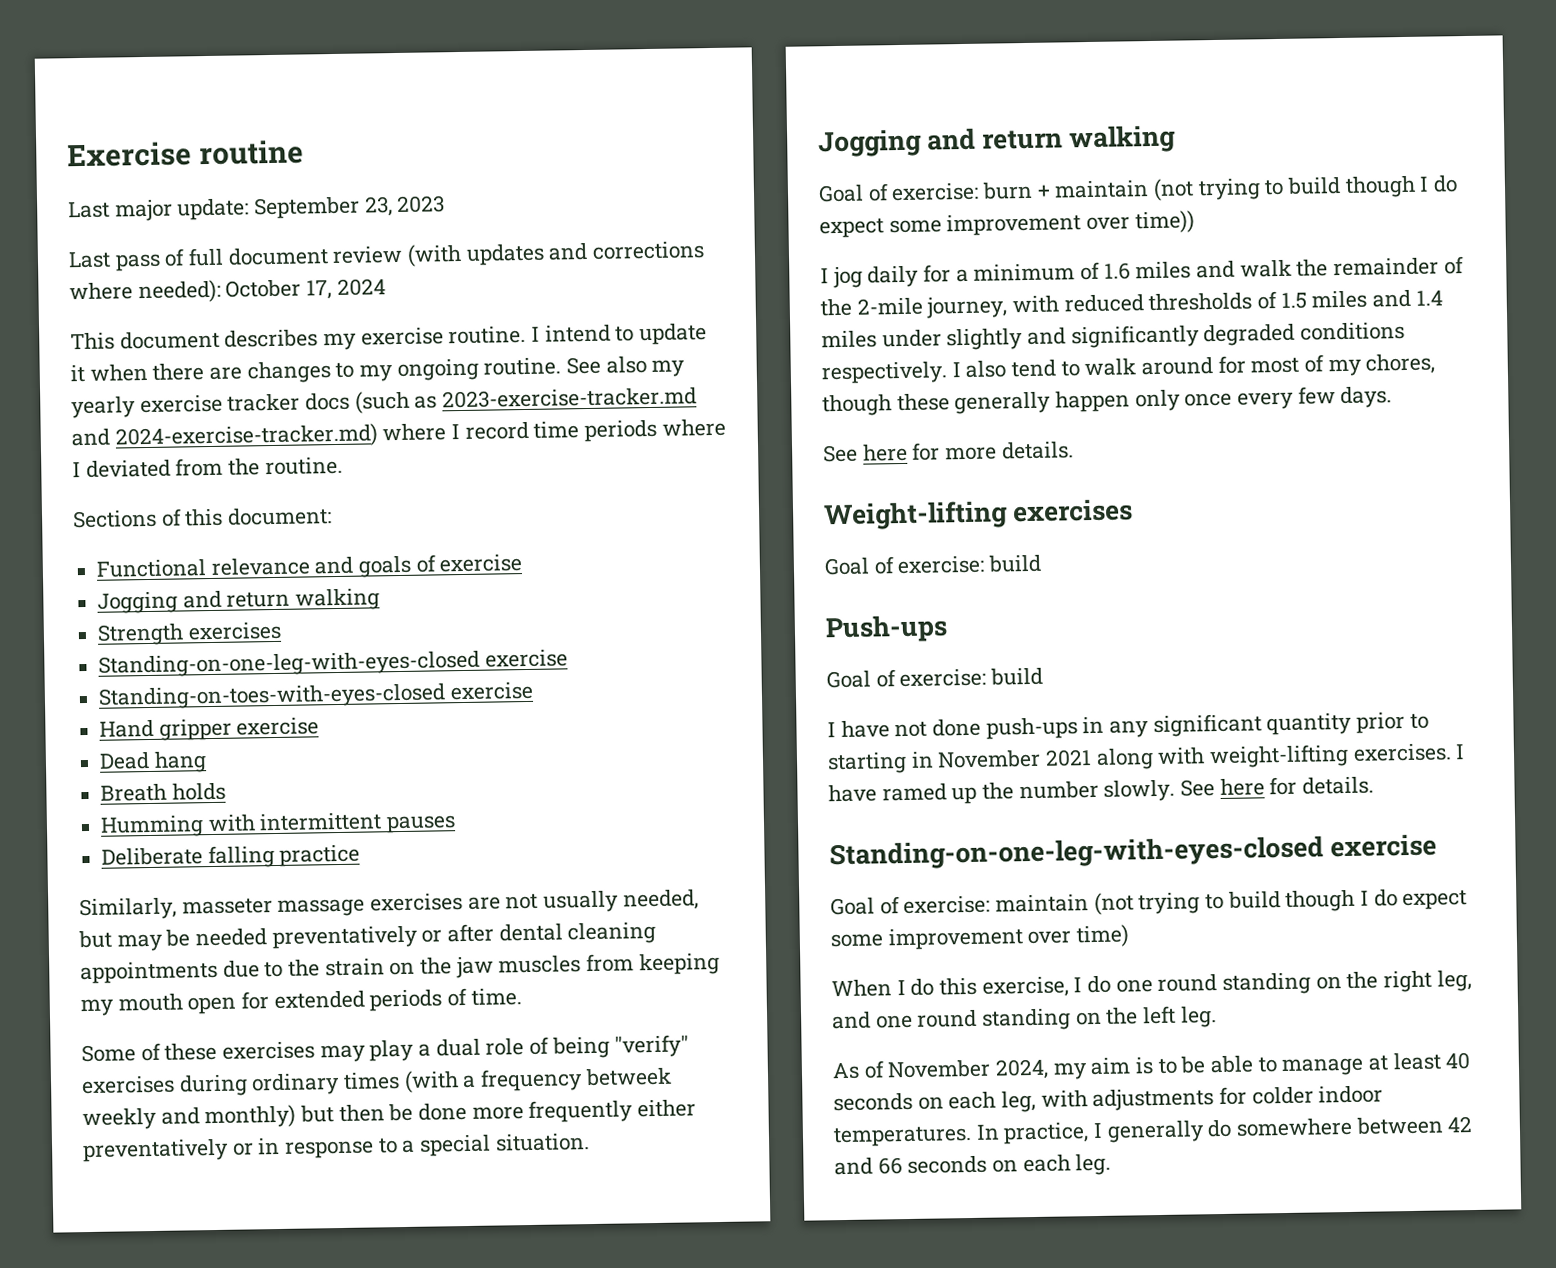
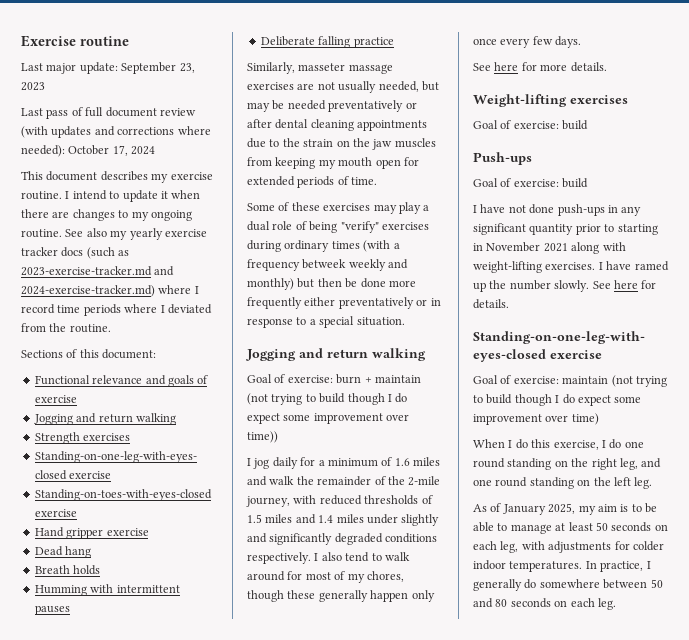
- As of November 2024, my aim is to be able to manage at least 40 seconds on each leg, with adjustments for colder indoor temperatures.
+ As of January 2025, my aim is to be able to manage at least 50 seconds on each leg, with adjustments for colder indoor temperatures.
- In practice, I generally do somewhere between 42 and 66 seconds on each leg.
+ In practice, I generally do somewhere between 50 and 80 seconds on each leg.

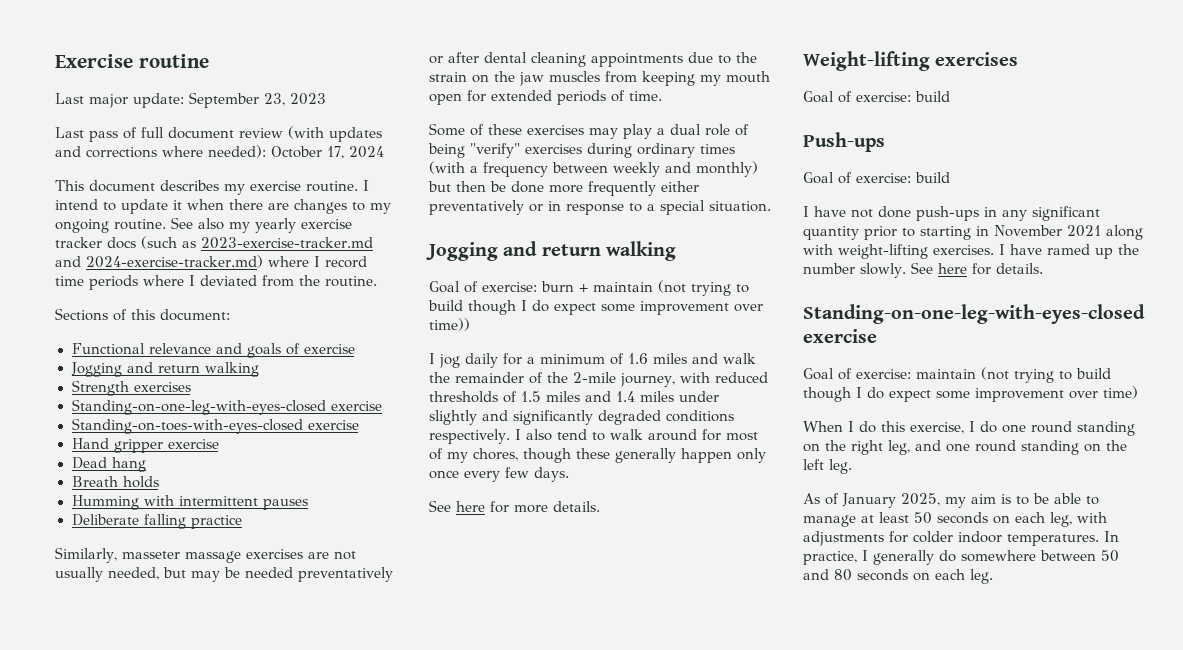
- Some of these exercises may play a dual role of being "verify" exercises during ordinary times (with a frequency betweek weekly and monthly) but then be done more frequently either preventatively or in response to a special situation.
+ Some of these exercises may play a dual role of being "verify" exercises during ordinary times (with a frequency between weekly and monthly) but then be done more frequently either preventatively or in response to a special situation.

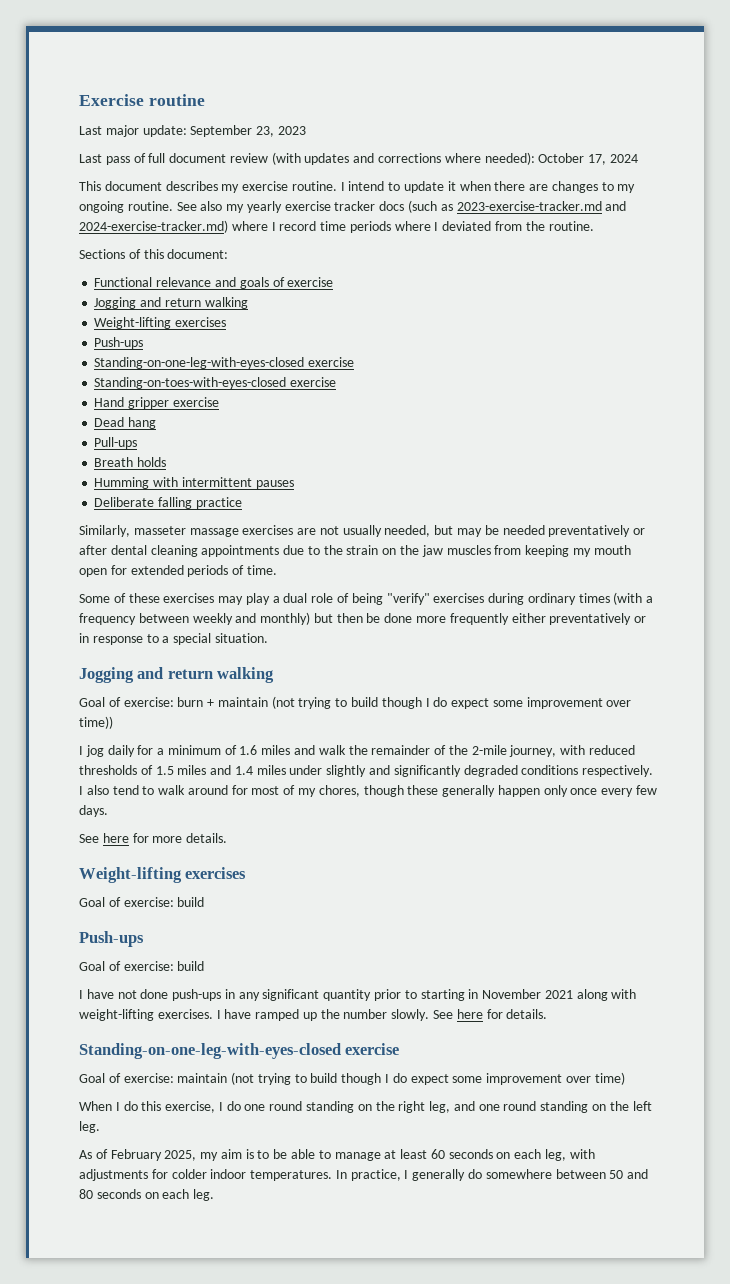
  Functional relevance and goals of exercise
  Jogging and return walking
- Strength exercises
+ Weight-lifting exercises
+ Push-ups
+ Pull-ups
- I have ramed up the number slowly.
+ I have ramped up the number slowly.
- As of January 2025, my aim is to be able to manage at least 50 seconds on each leg, with adjustments for colder indoor temperatures.
+ As of February 2025, my aim is to be able to manage at least 60 seconds on each leg, with adjustments for colder indoor temperatures.

